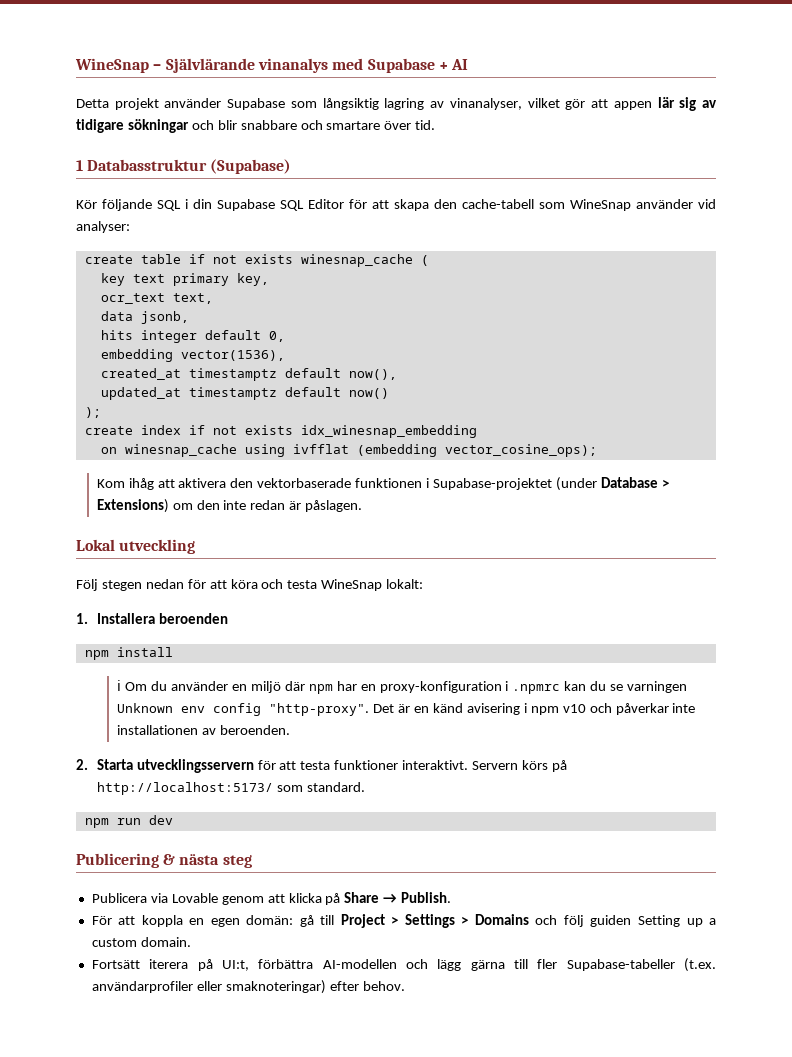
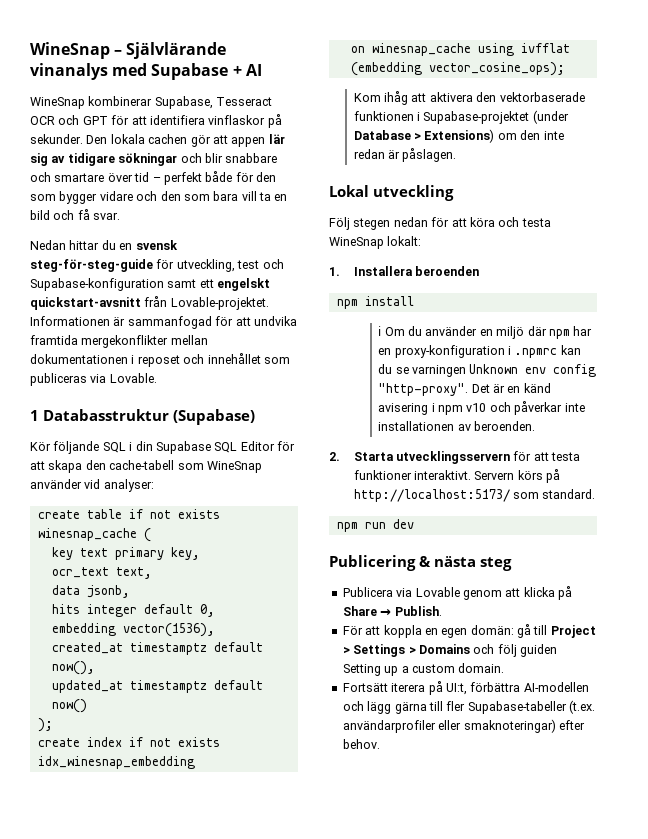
- Detta projekt använder Supabase som långsiktig lagring av vinanalyser, vilket gör att appen lär sig av tidigare sökningar och blir snabbare och smartare över tid.
+ WineSnap kombinerar Supabase, Tesseract OCR och GPT för att identifiera vinflaskor på sekunder. Den lokala cachen gör att appen lär sig av tidigare sökningar och blir snabbare och smartare över tid – perfekt både för den som bygger vidare och den som bara vill ta en bild och få svar.
+ Nedan hittar du en svensk steg-för-steg-guide för utveckling, test och Supabase-konfiguration samt ett engelskt quickstart-avsnitt från Lovable-projektet. Informationen är sammanfogad för att undvika framtida mergekonflikter mellan dokumentationen i reposet och innehållet som publiceras via Lovable.

